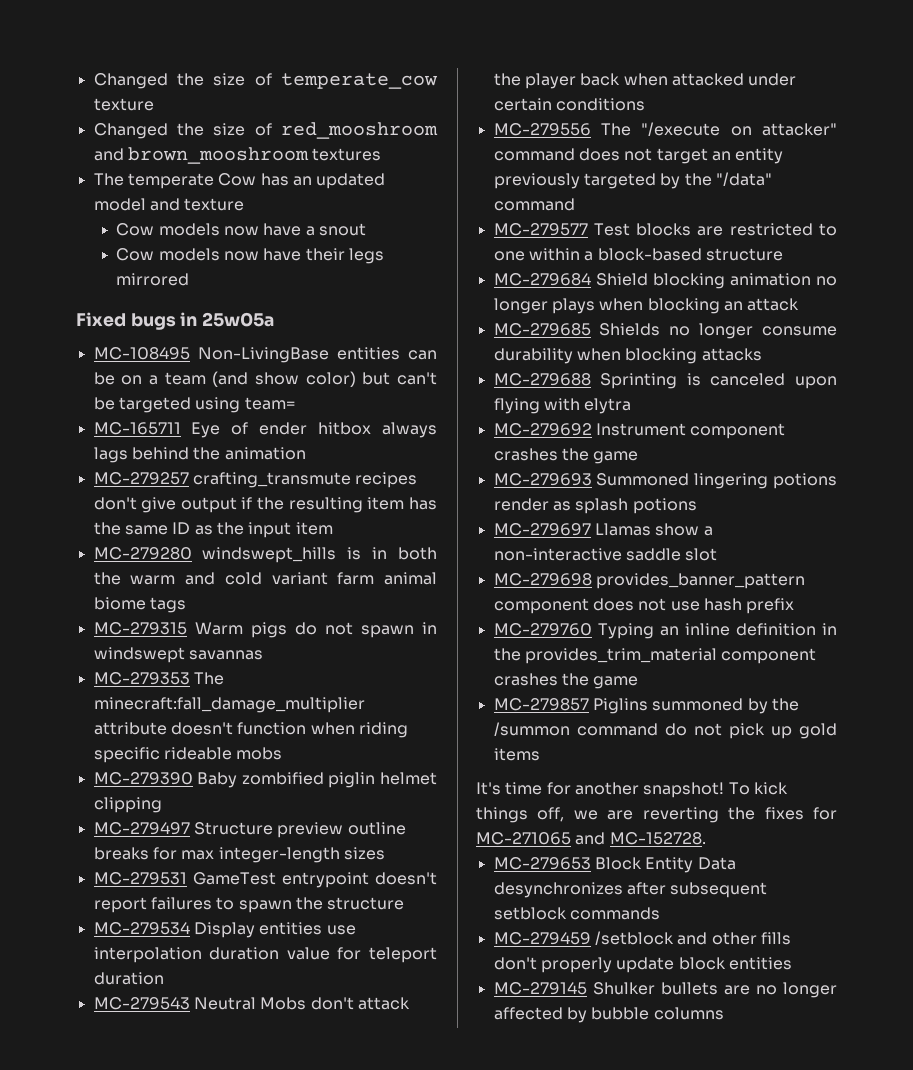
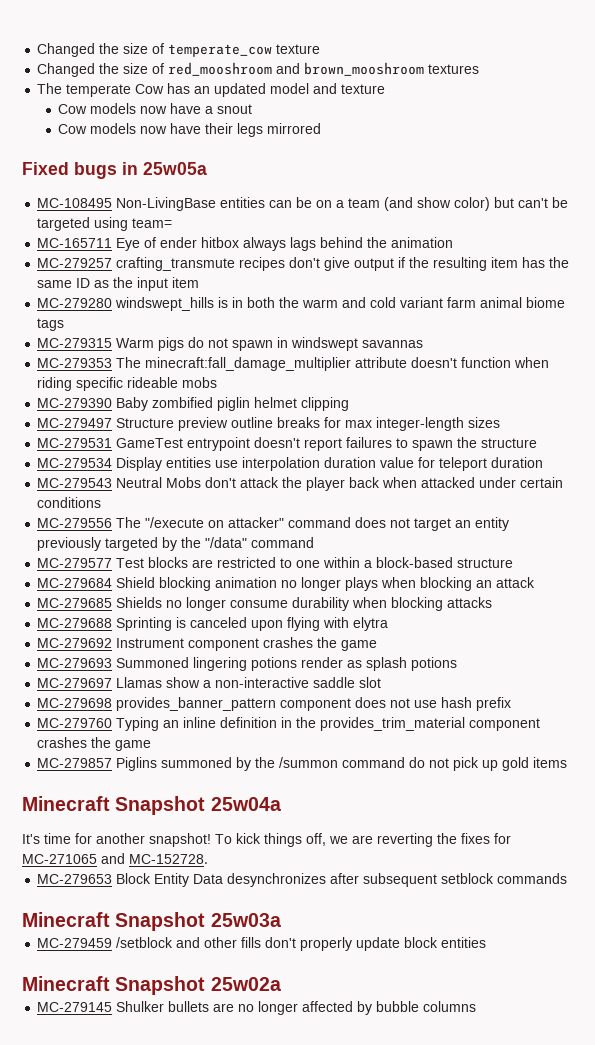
+ Minecraft Snapshot 25w04a
+ Minecraft Snapshot 25w03a
+ Minecraft Snapshot 25w02a

